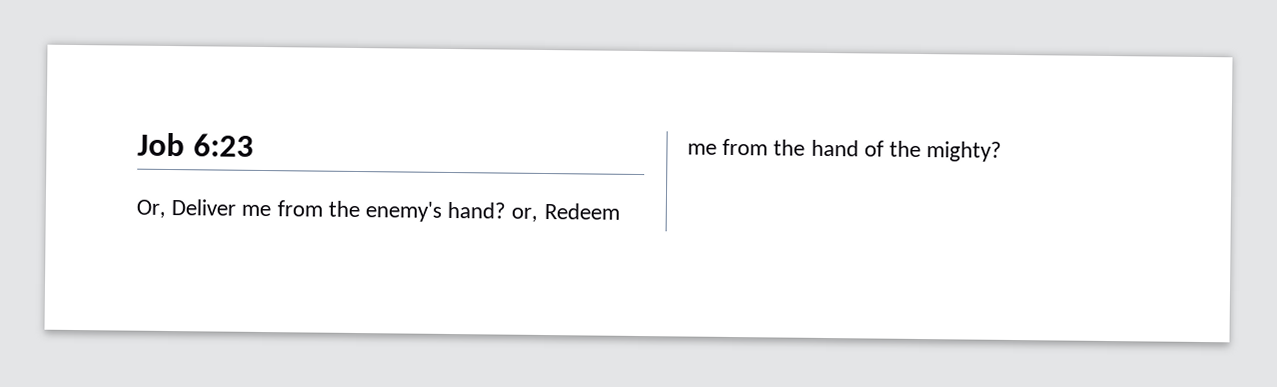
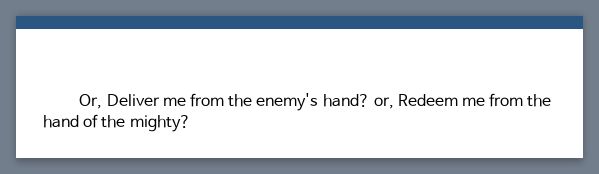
- Job 6:23

